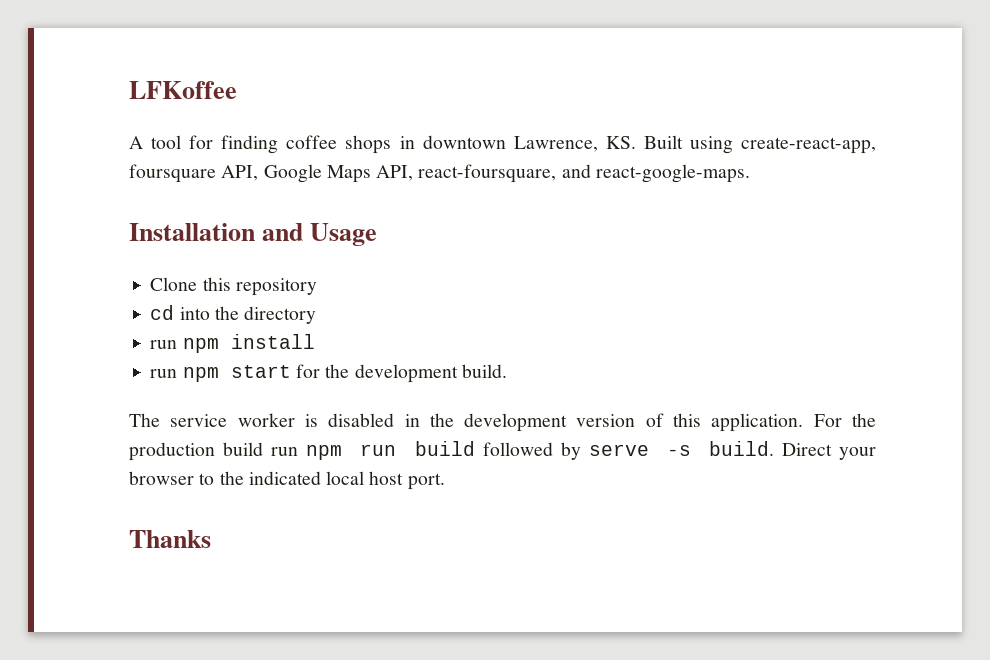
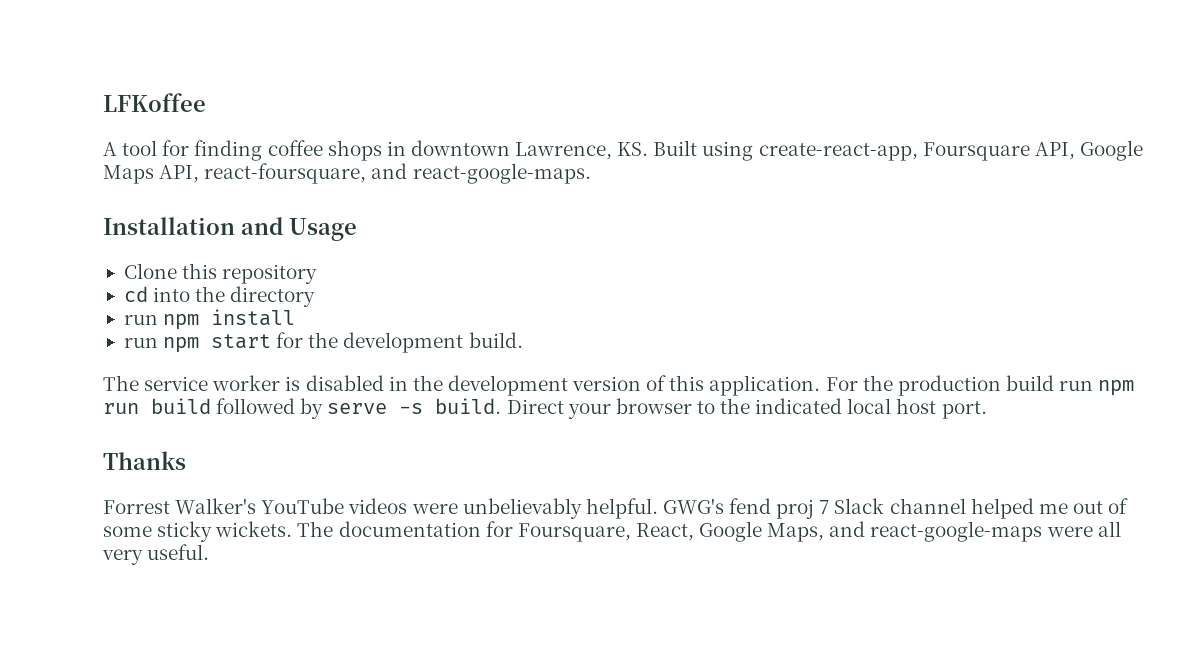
- A tool for finding coffee shops in downtown Lawrence, KS. Built using create-react-app, foursquare API, Google Maps API, react-foursquare, and react-google-maps.
+ A tool for finding coffee shops in downtown Lawrence, KS. Built using create-react-app, Foursquare API, Google Maps API, react-foursquare, and react-google-maps.
+ Forrest Walker's YouTube videos were unbelievably helpful. GWG's fend proj 7 Slack channel helped me out of some sticky wickets. The documentation for Foursquare, React, Google Maps, and react-google-maps were all very useful.

